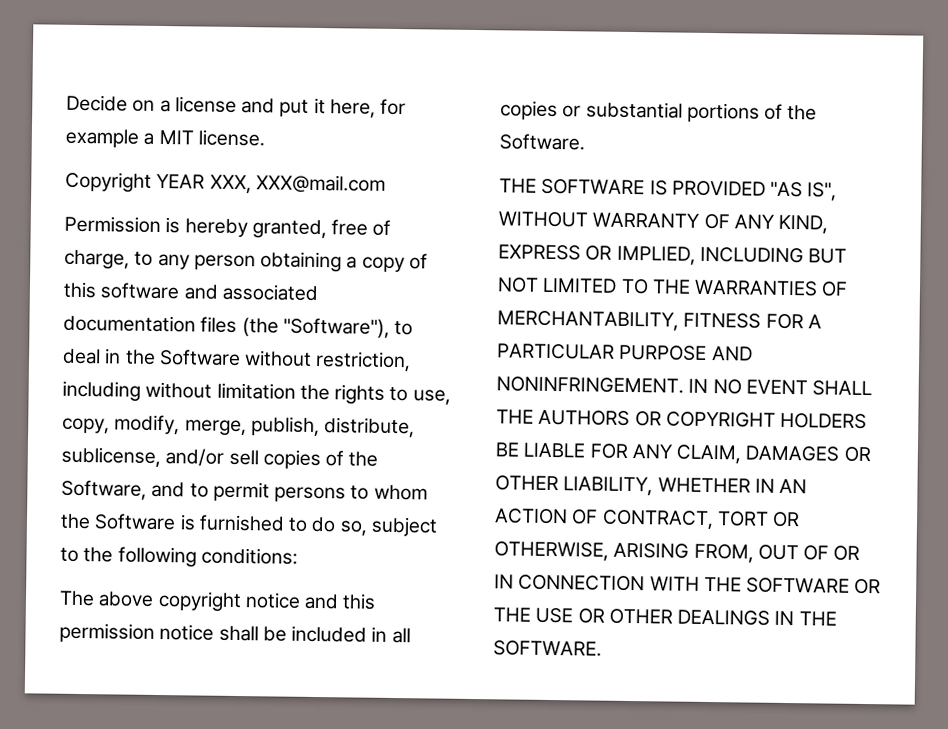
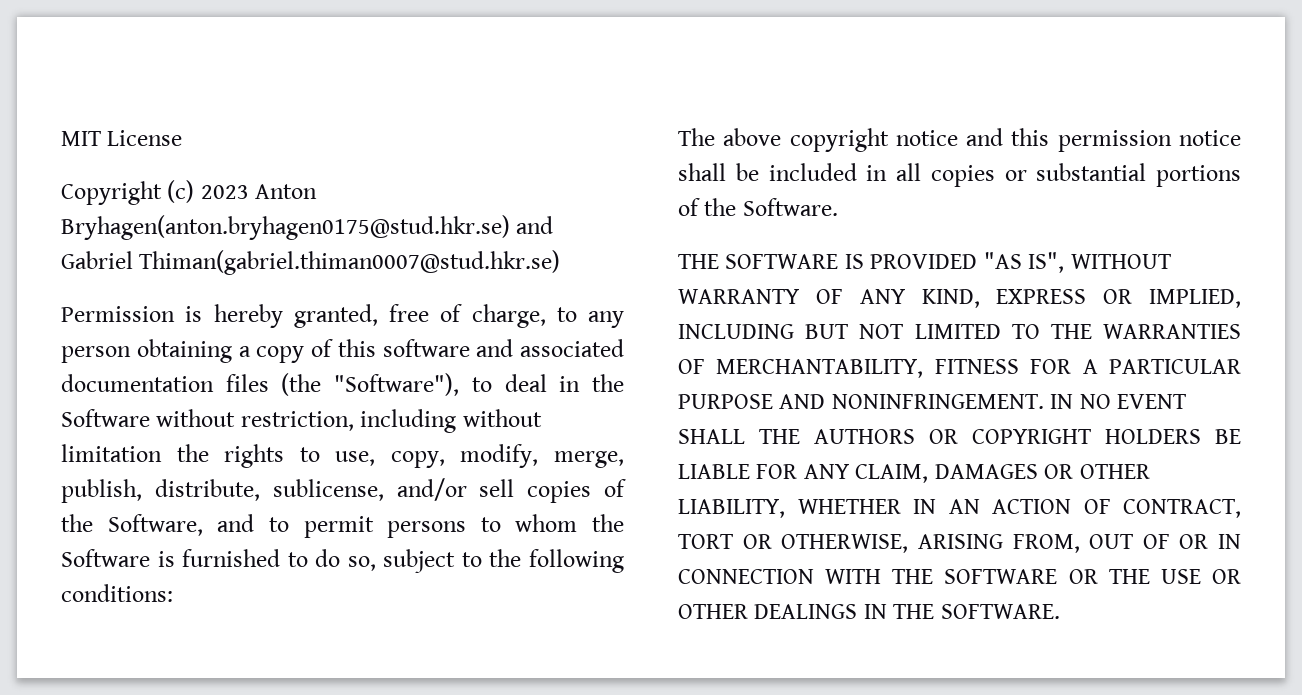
- Decide on a license and put it here, for example a MIT license.
- Copyright YEAR XXX, XXX@mail.com
+ MIT License
+ Copyright (c) 2023 Anton Bryhagen(anton.bryhagen0175@stud.hkr.se) and Gabriel Thiman(gabriel.thiman0007@stud.hkr.se)

